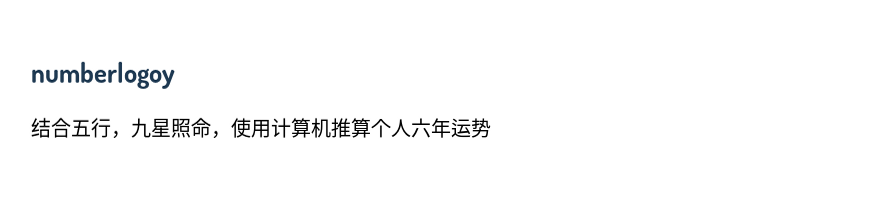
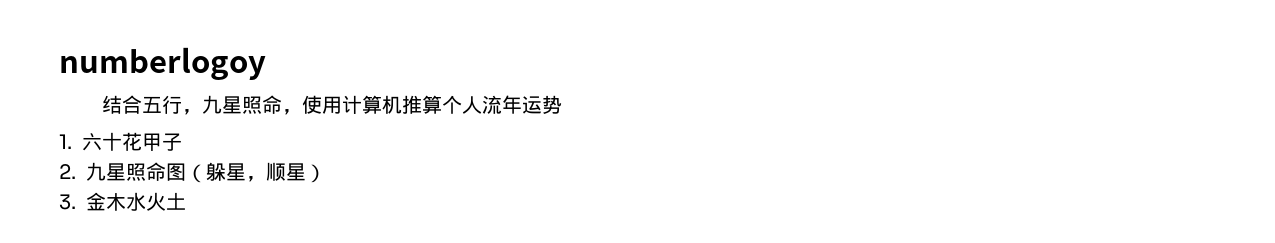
- 结合五行，九星照命，使用计算机推算个人六年运势
+ 结合五行，九星照命，使用计算机推算个人流年运势
+ 1.六十花甲子
+ 2.九星照命图（躲星，顺星）
+ 3.金木水火土

